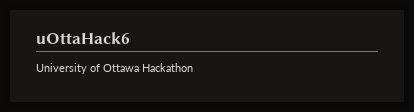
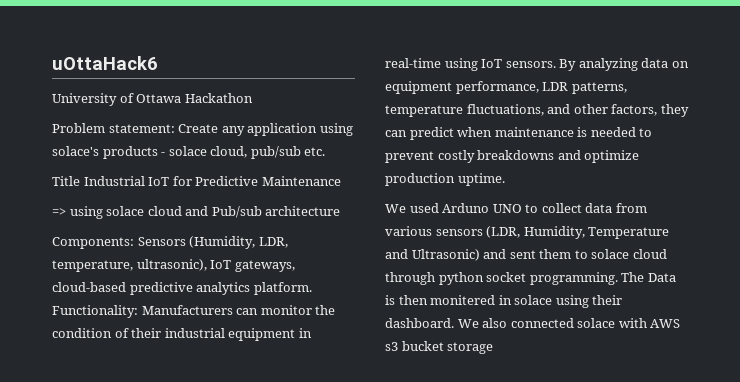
+ Problem statement: Create any application using solace's products - solace cloud, pub/sub etc.
+ Title Industrial IoT for Predictive Maintenance
+ => using solace cloud and Pub/sub architecture
+ Components: Sensors (Humidity, LDR, temperature, ultrasonic), IoT gateways, cloud-based predictive analytics platform. Functionality: Manufacturers can monitor the condition of their industrial equipment in real-time using IoT sensors. By analyzing data on equipment performance, LDR patterns, temperature fluctuations, and other factors, they can predict when maintenance is needed to prevent costly breakdowns and optimize production uptime.
+ We used Arduno UNO to collect data from various sensors (LDR, Humidity, Temperature and Ultrasonic) and sent them to solace cloud through python socket programming. The Data is then monitered in solace using their dashboard. We also connected solace with AWS s3 bucket storage

